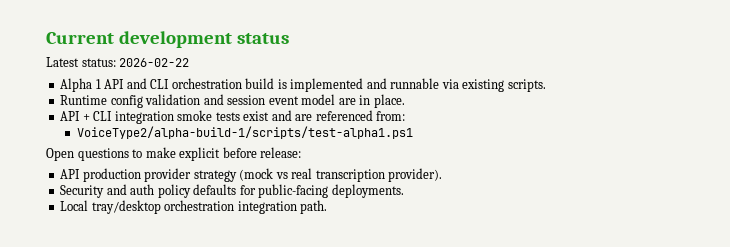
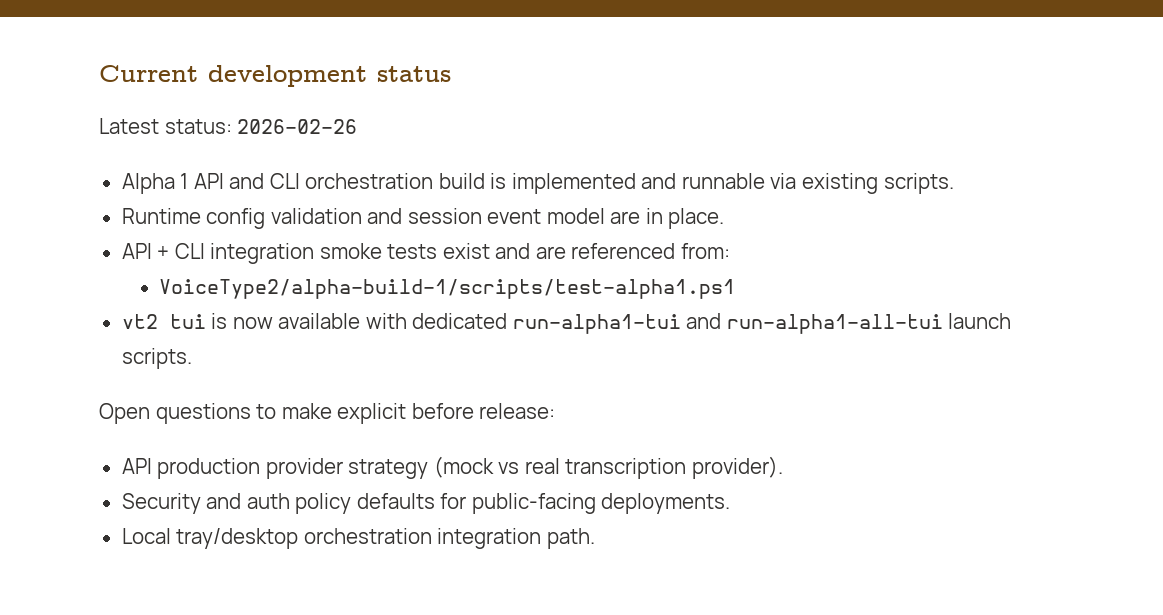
- Latest status: 2026-02-22
+ Latest status: 2026-02-26
+ vt2 tui is now available with dedicated run-alpha1-tui and run-alpha1-all-tui launch scripts.

